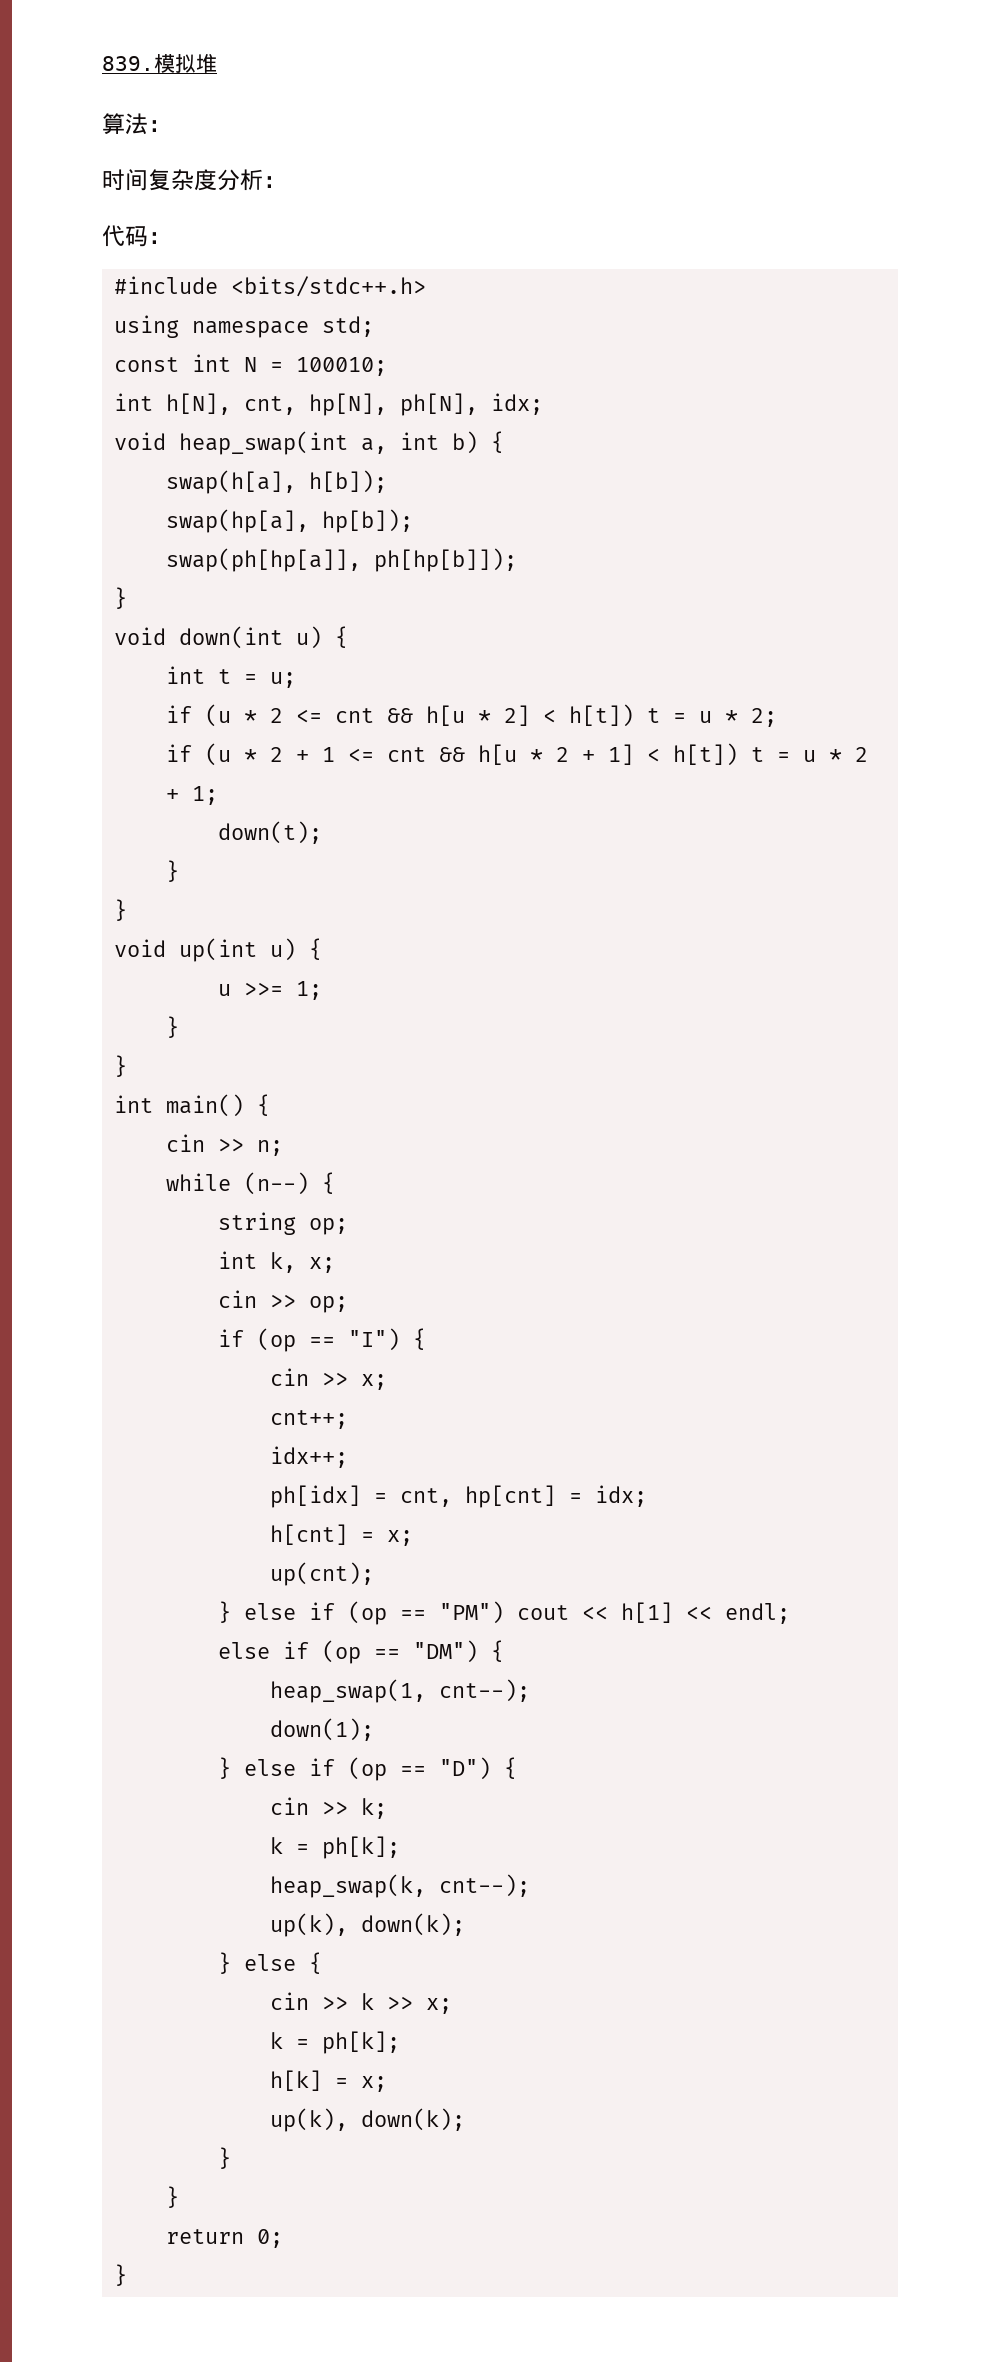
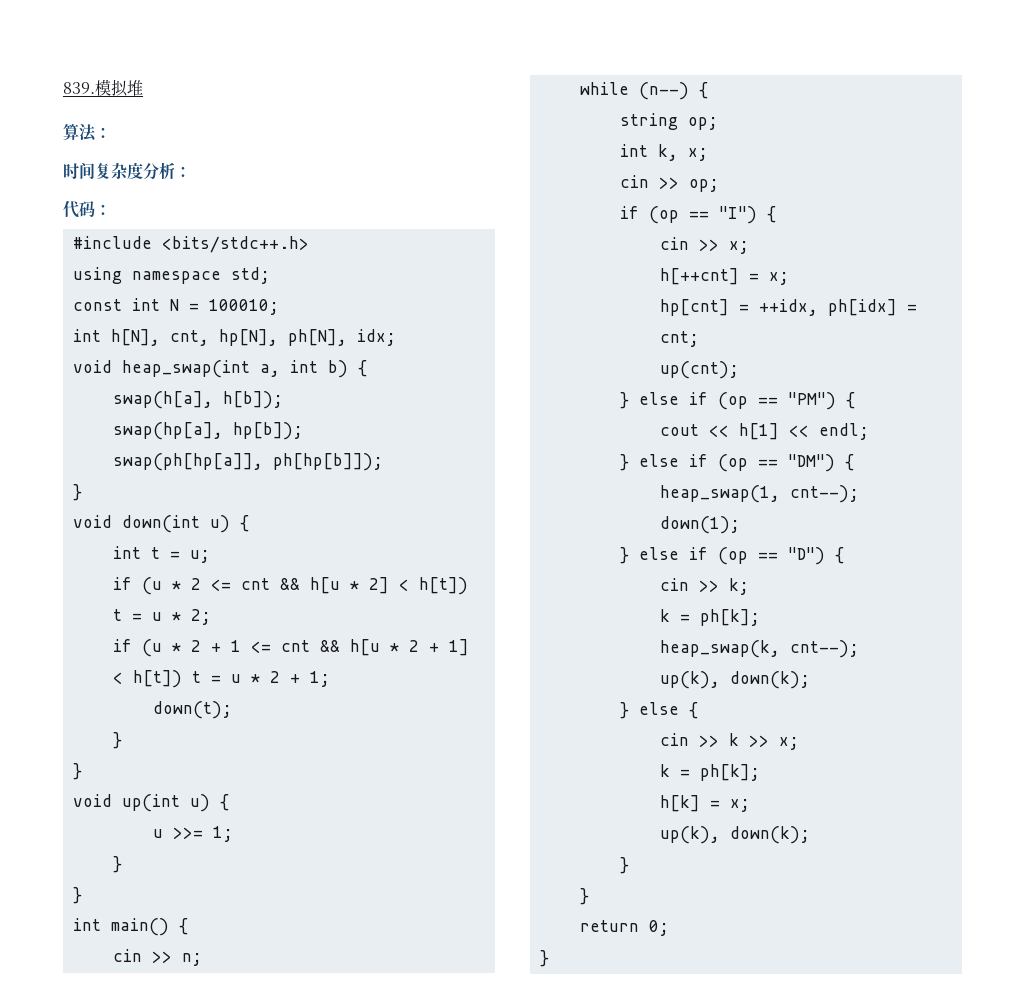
- cnt++;
- idx++;
- ph[idx] = cnt, hp[cnt] = idx;
- h[cnt] = x;
+ h[++cnt] = x;
+ hp[cnt] = ++idx, ph[idx] = cnt;
- } else if (op == "PM") cout << h[1] << endl;
+ } else if (op == "PM") {
+ cout << h[1] << endl;
- else if (op == "DM") {
+ } else if (op == "DM") {

